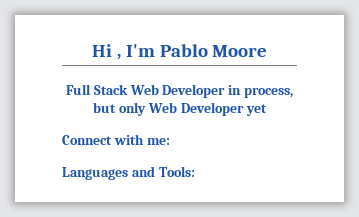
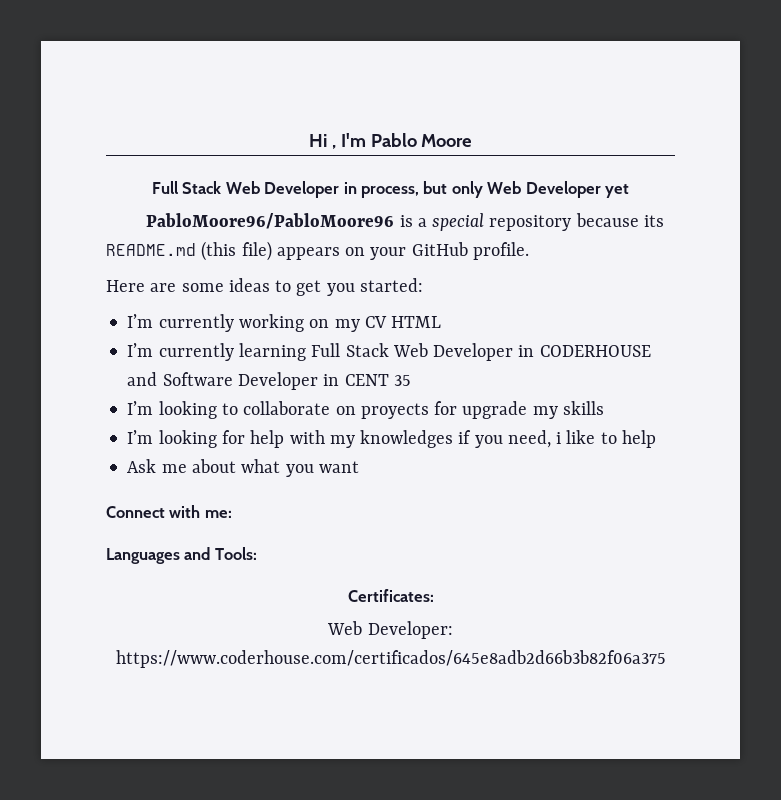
+ PabloMoore96/PabloMoore96 is a special repository because its README.md (this file) appears on your GitHub profile.
+ Here are some ideas to get you started:
+ I’m currently working on my CV HTML
+ I’m currently learning Full Stack Web Developer in CODERHOUSE and Software Developer in CENT 35
+ I’m looking to collaborate on proyects for upgrade my skills
+ I’m looking for help with my knowledges if you need, i like to help
+ Ask me about what you want
+ Certificates:
+ Web Developer: https://www.coderhouse.com/certificados/645e8adb2d66b3b82f06a375

